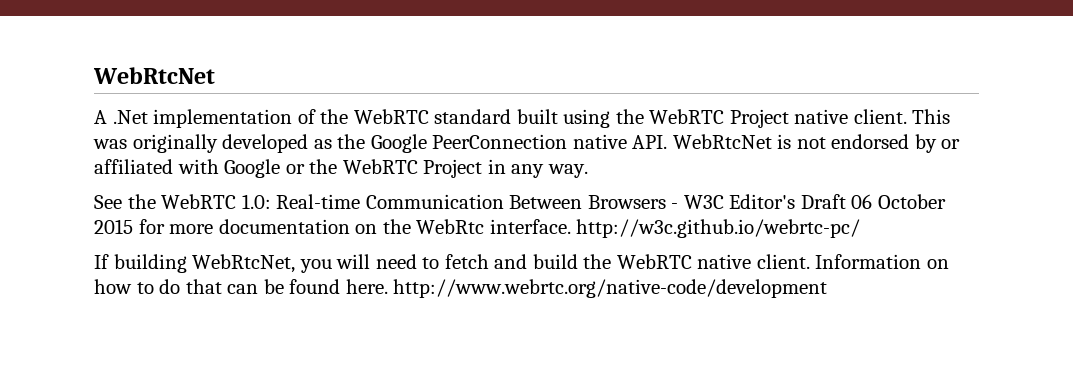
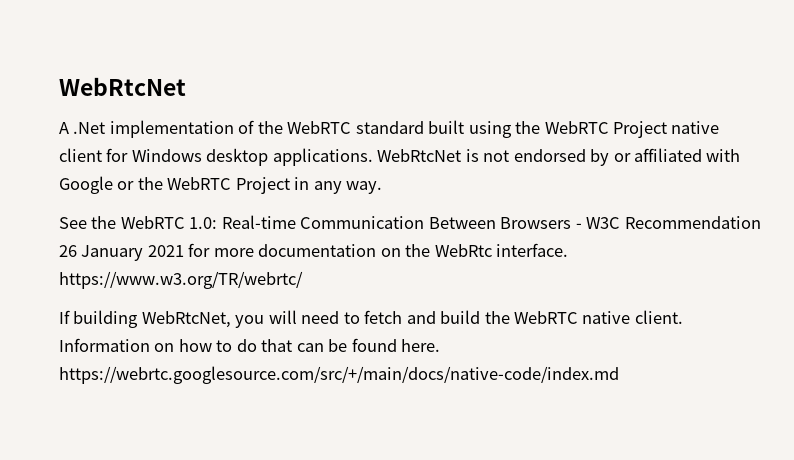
- A .Net implementation of the WebRTC standard built using the WebRTC Project native client. This was originally developed as the Google PeerConnection native API. WebRtcNet is not endorsed by or affiliated with Google or the WebRTC Project in any way.
+ A .Net implementation of the WebRTC standard built using the WebRTC Project native client for Windows desktop applications. WebRtcNet is not endorsed by or affiliated with Google or the WebRTC Project in any way.
- See the WebRTC 1.0: Real-time Communication Between Browsers - W3C Editor's Draft 06 October 2015 for more documentation on the WebRtc interface. http://w3c.github.io/webrtc-pc/
+ See the WebRTC 1.0: Real-time Communication Between Browsers - W3C Recommendation 26 January 2021 for more documentation on the WebRtc interface. https://www.w3.org/TR/webrtc/
- Information on how to do that can be found here. http://www.webrtc.org/native-code/development
+ Information on how to do that can be found here. https://webrtc.googlesource.com/src/+/main/docs/native-code/index.md

